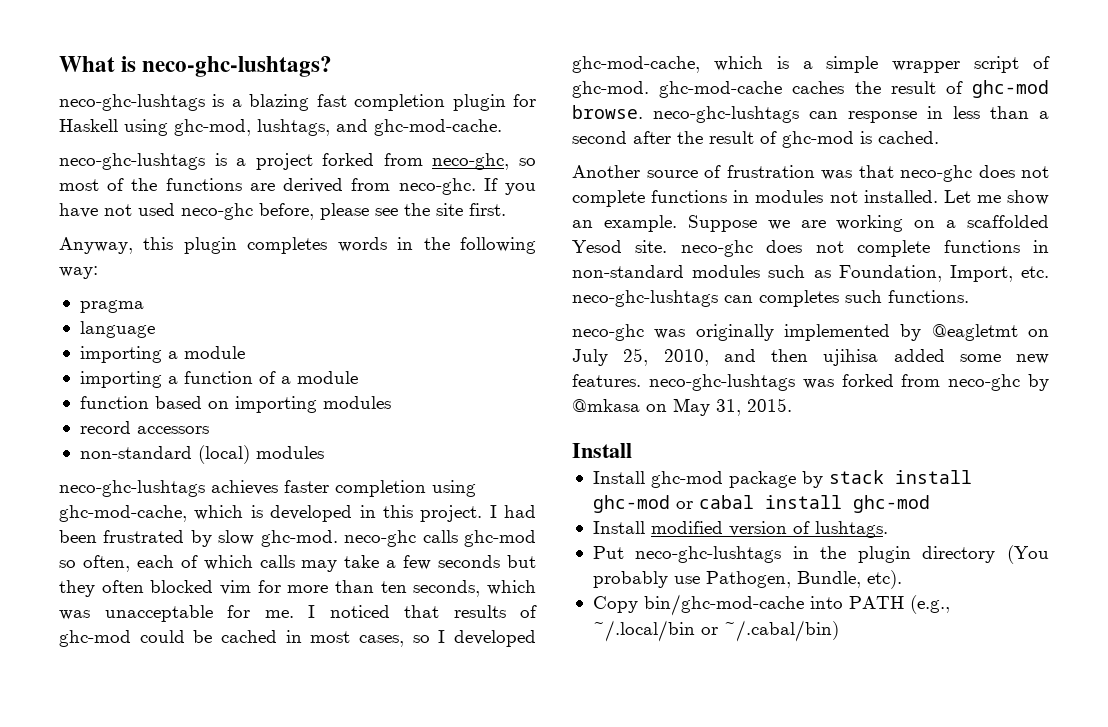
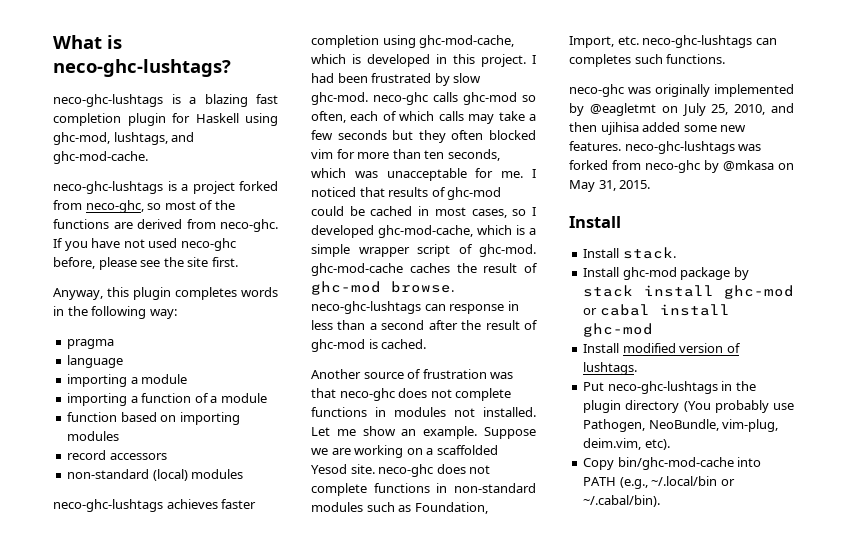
+ Install stack.
- Put neco-ghc-lushtags in the plugin directory (You probably use Pathogen, Bundle, etc).
+ Put neco-ghc-lushtags in the plugin directory (You probably use Pathogen, NeoBundle, vim-plug, deim.vim, etc).
- Copy bin/ghc-mod-cache into PATH (e.g., ~/.local/bin or ~/.cabal/bin)
+ Copy bin/ghc-mod-cache into PATH (e.g., ~/.local/bin or ~/.cabal/bin).

